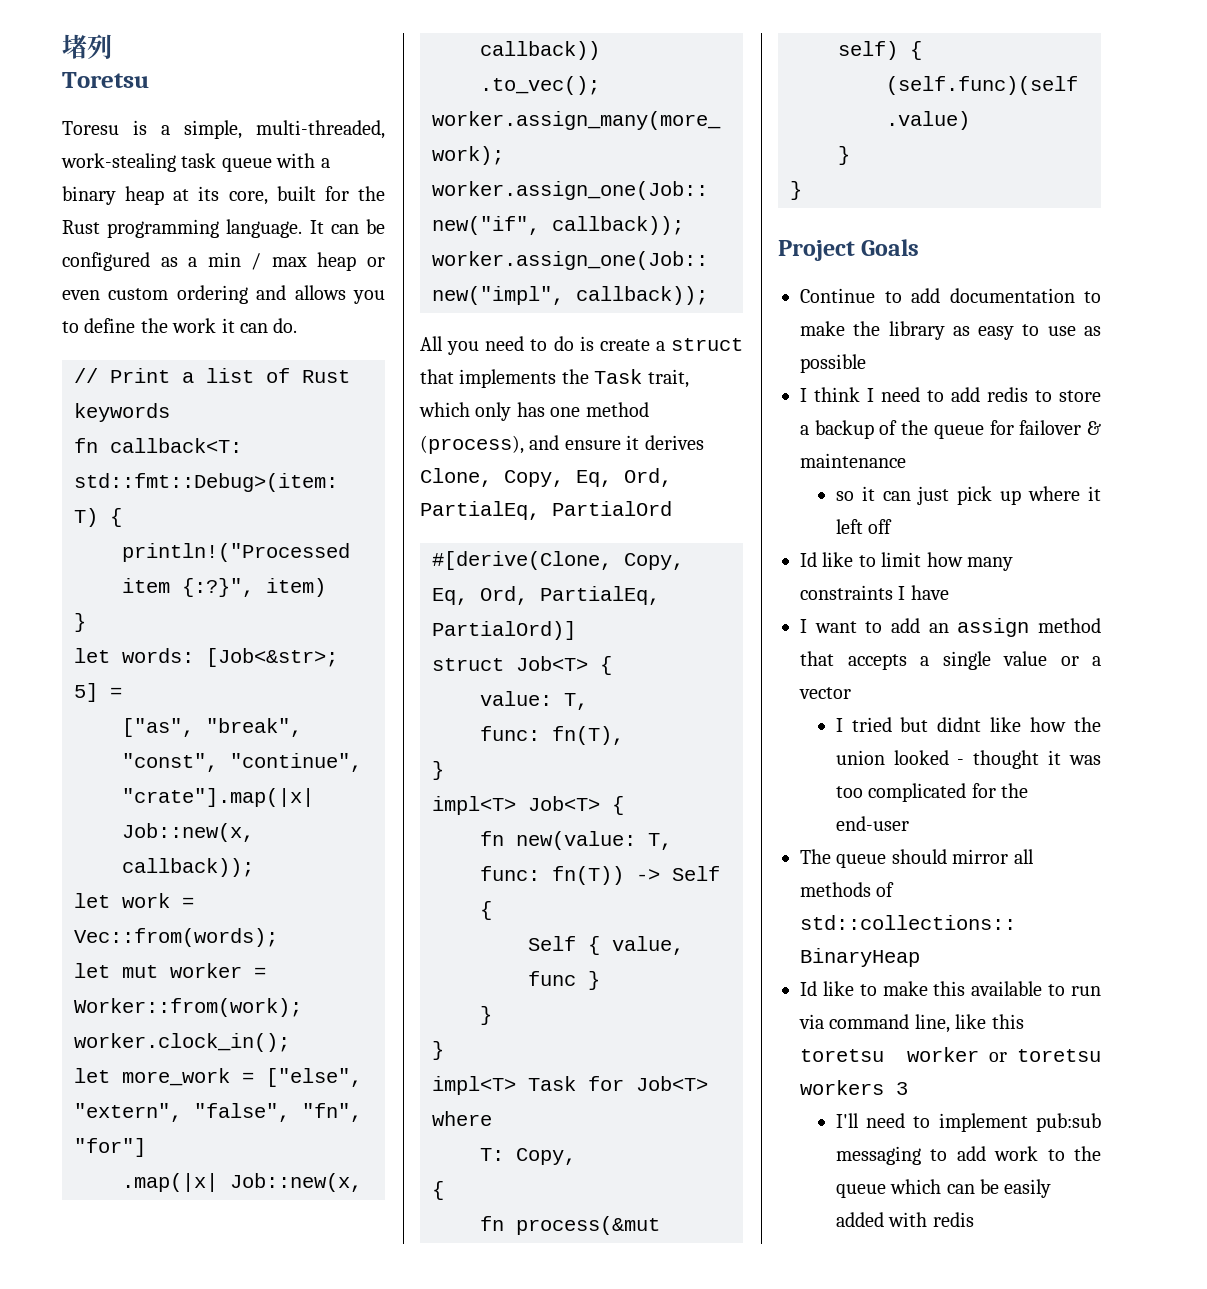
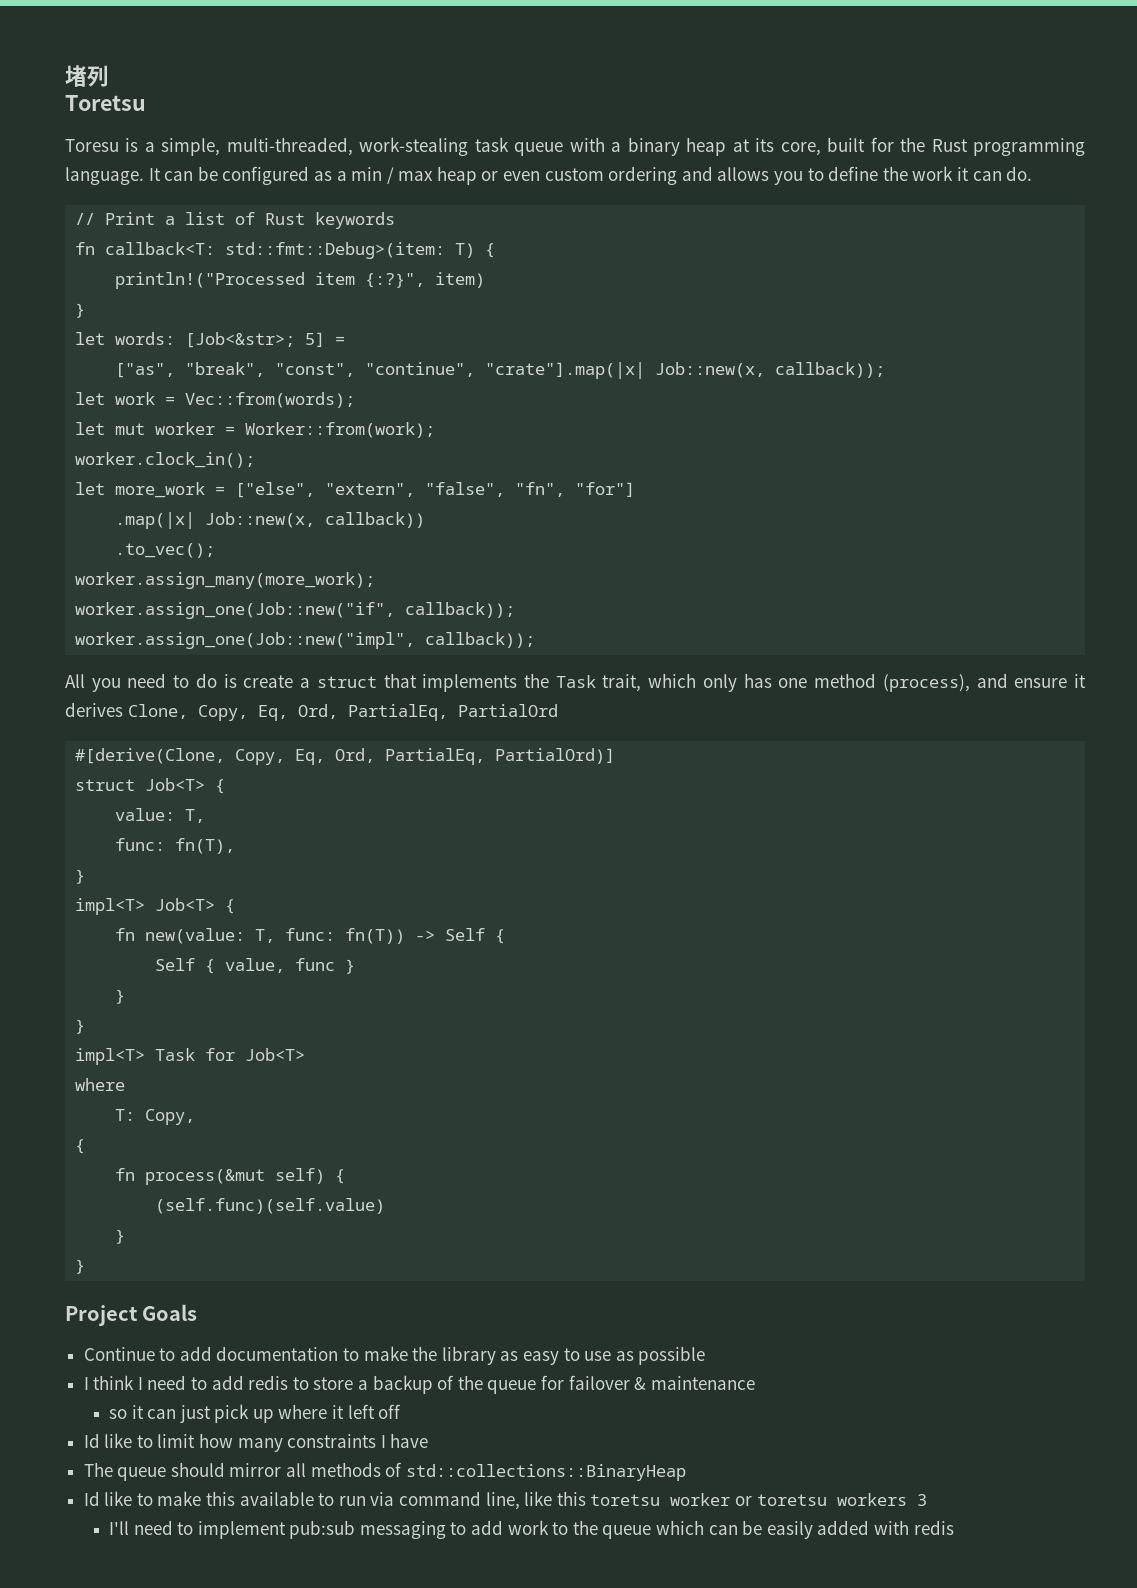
- I want to add an assign method that accepts a single value or a vector
- I tried but didnt like how the union looked - thought it was too complicated for the end-user

